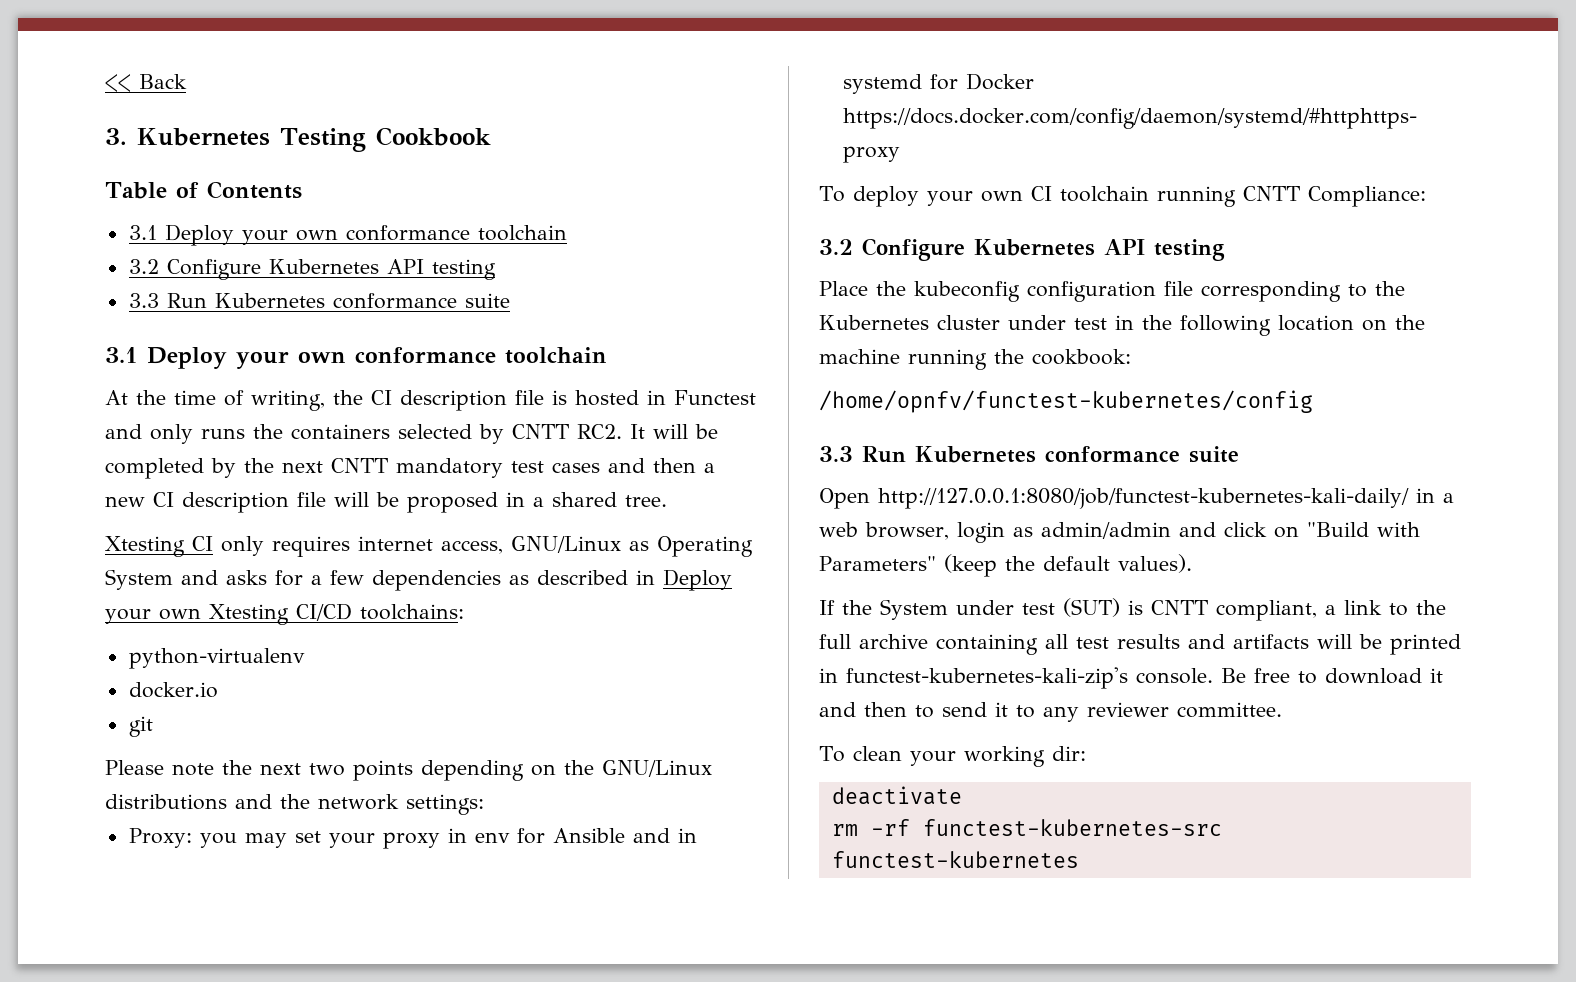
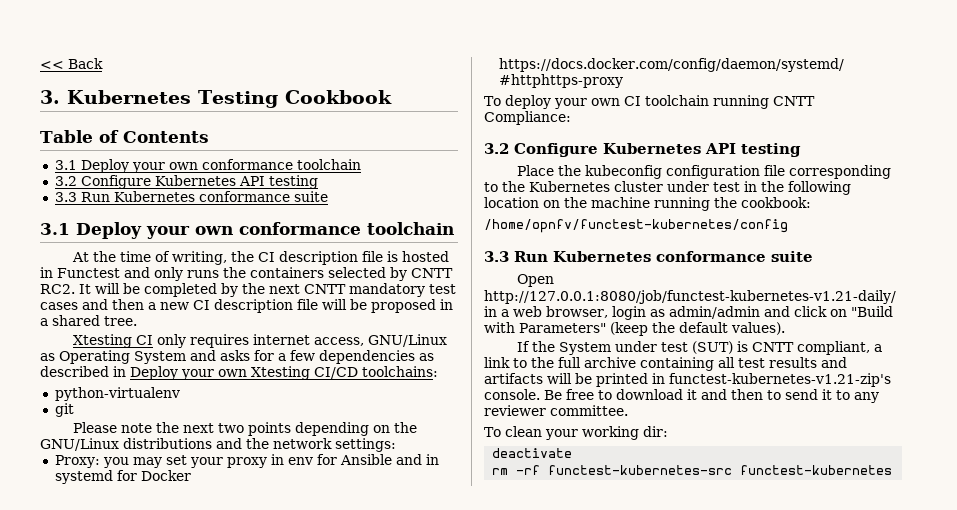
- docker.io
- Open http://127.0.0.1:8080/job/functest-kubernetes-kali-daily/ in a web browser, login as admin/admin and click on "Build with Parameters" (keep the default values).
+ Open http://127.0.0.1:8080/job/functest-kubernetes-v1.21-daily/ in a web browser, login as admin/admin and click on "Build with Parameters" (keep the default values).
- If the System under test (SUT) is CNTT compliant, a link to the full archive containing all test results and artifacts will be printed in functest-kubernetes-kali-zip's console.
+ If the System under test (SUT) is CNTT compliant, a link to the full archive containing all test results and artifacts will be printed in functest-kubernetes-v1.21-zip's console.

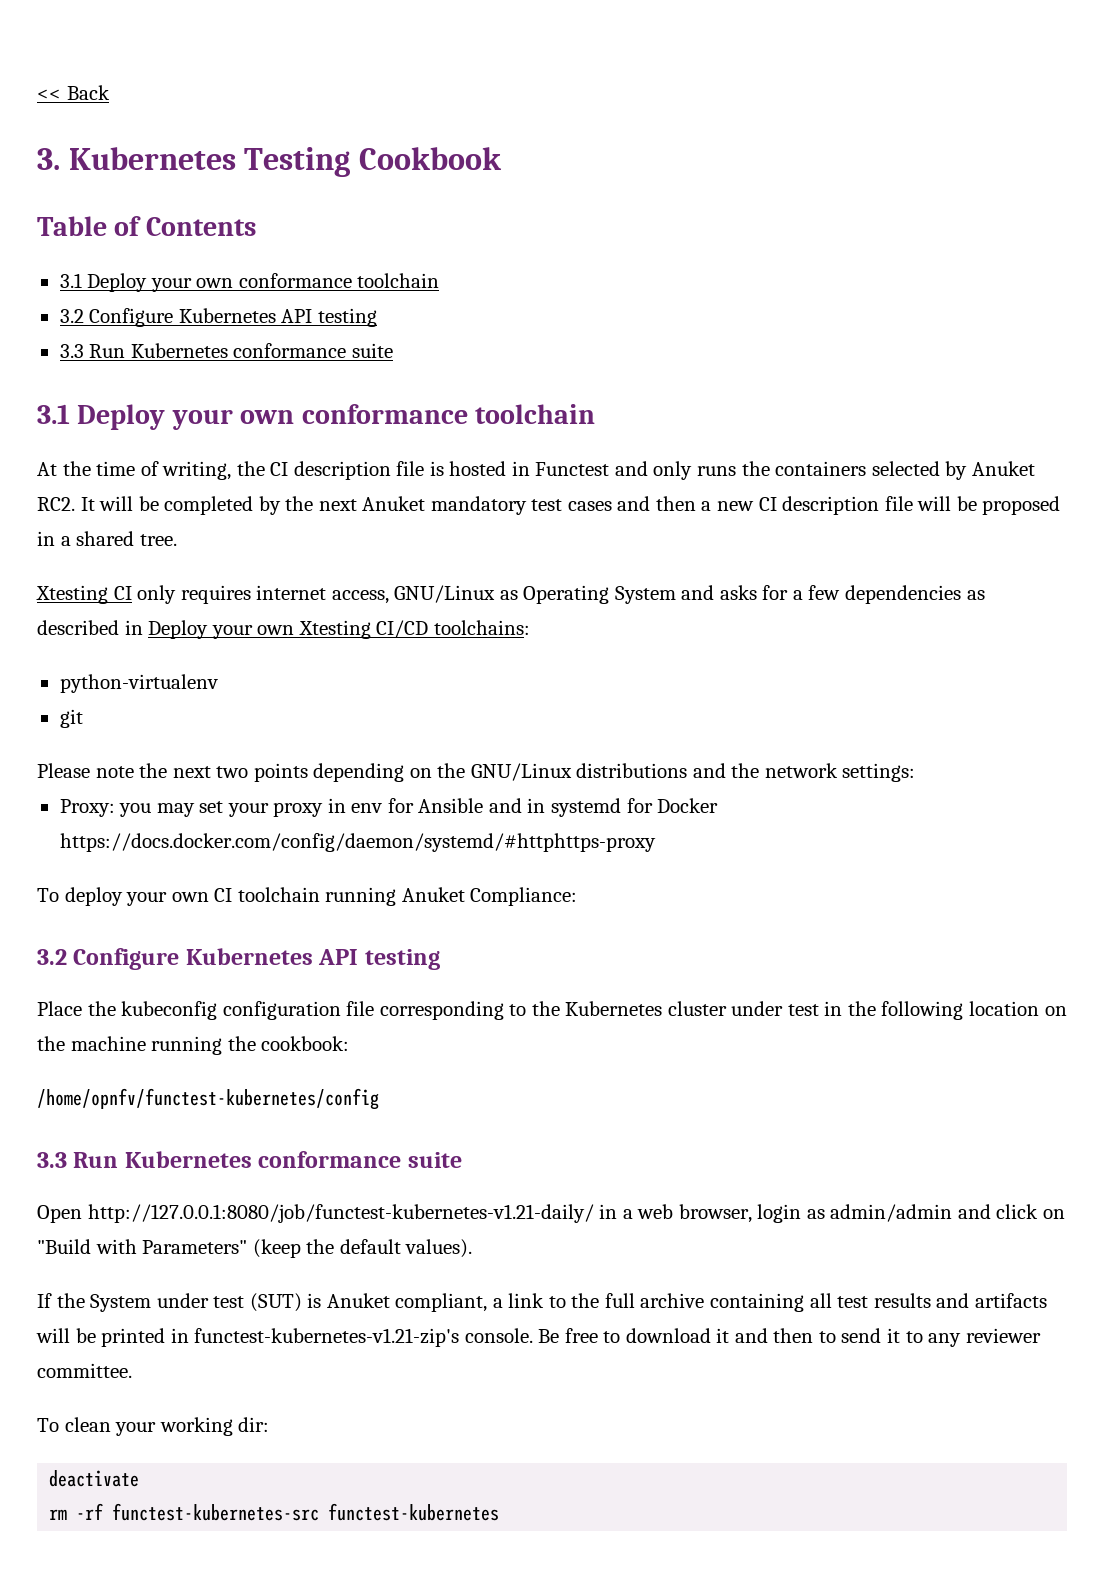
- At the time of writing, the CI description file is hosted in Functest and only runs the containers selected by CNTT RC2. It will be completed by the next CNTT mandatory test cases and then a new CI description file will be proposed in a shared tree.
+ At the time of writing, the CI description file is hosted in Functest and only runs the containers selected by Anuket RC2. It will be completed by the next Anuket mandatory test cases and then a new CI description file will be proposed in a shared tree.
- To deploy your own CI toolchain running CNTT Compliance:
+ To deploy your own CI toolchain running Anuket Compliance:
- If the System under test (SUT) is CNTT compliant, a link to the full archive containing all test results and artifacts will be printed in functest-kubernetes-v1.21-zip's console.
+ If the System under test (SUT) is Anuket compliant, a link to the full archive containing all test results and artifacts will be printed in functest-kubernetes-v1.21-zip's console.

